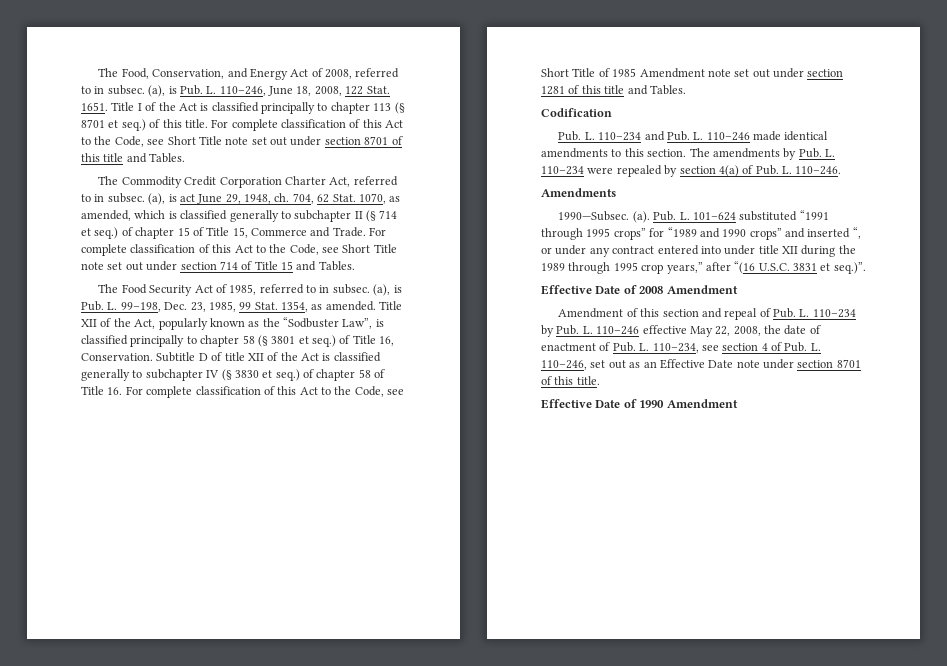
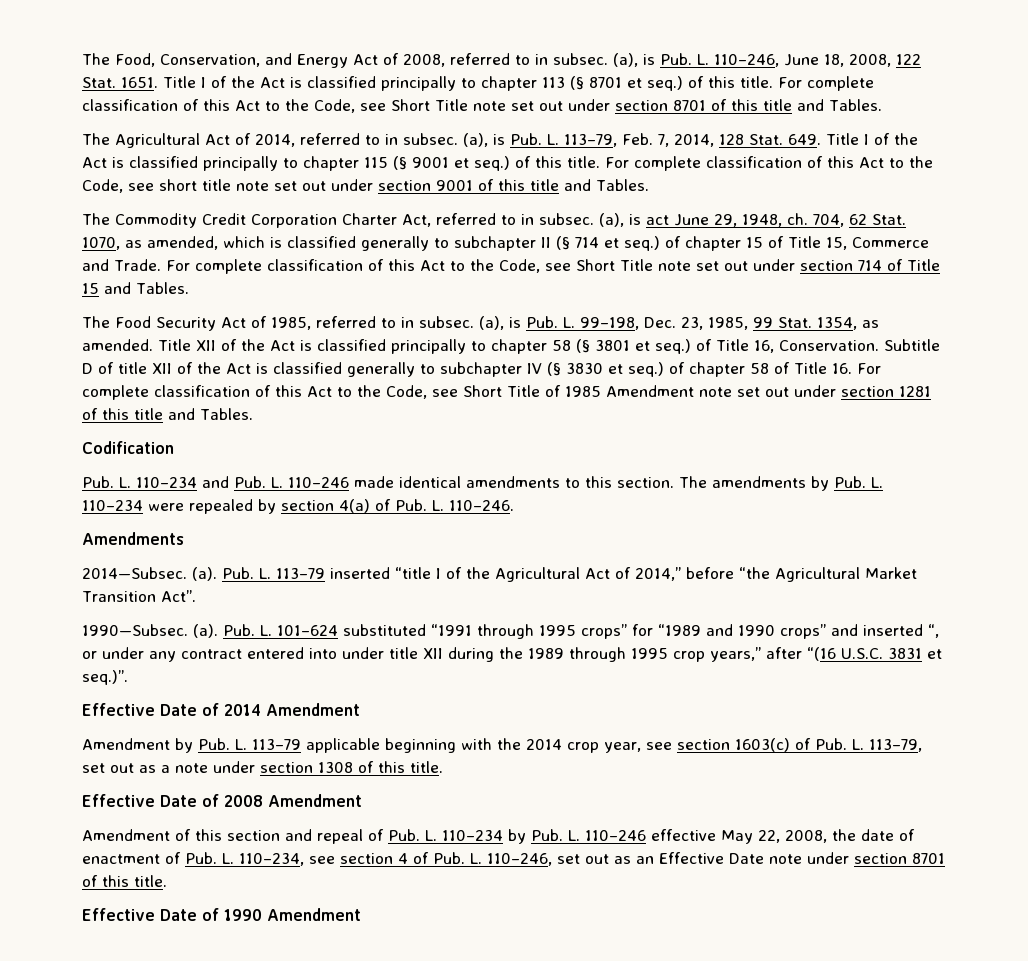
+ The Agricultural Act of 2014, referred to in subsec. (a), is Pub. L. 113–79, Feb. 7, 2014, 128 Stat. 649. Title I of the Act is classified principally to chapter 115 (§ 9001 et seq.) of this title. For complete classification of this Act to the Code, see short title note set out under section 9001 of this title and Tables.
- Title XII of the Act, popularly known as the “Sodbuster Law”, is classified principally to chapter 58 (§ 3801 et seq.) of Title 16, Conservation.
+ Title XII of the Act is classified principally to chapter 58 (§ 3801 et seq.) of Title 16, Conservation.
+ 2014—Subsec. (a). Pub. L. 113–79 inserted “title I of the Agricultural Act of 2014,” before “the Agricultural Market Transition Act”.
+ Effective Date of 2014 Amendment
+ Amendment by Pub. L. 113–79 applicable beginning with the 2014 crop year, see section 1603(c) of Pub. L. 113–79, set out as a note under section 1308 of this title.

